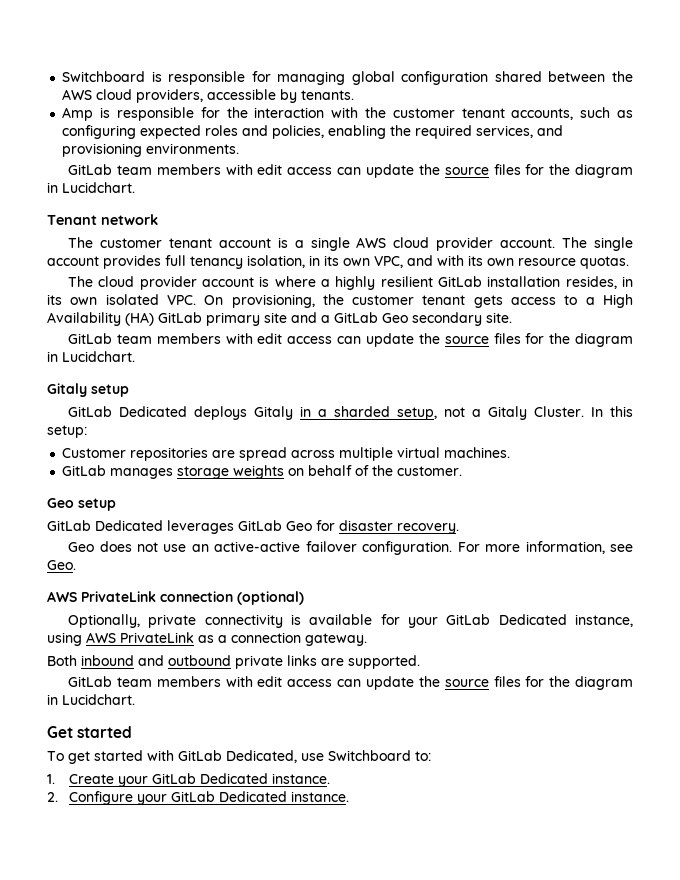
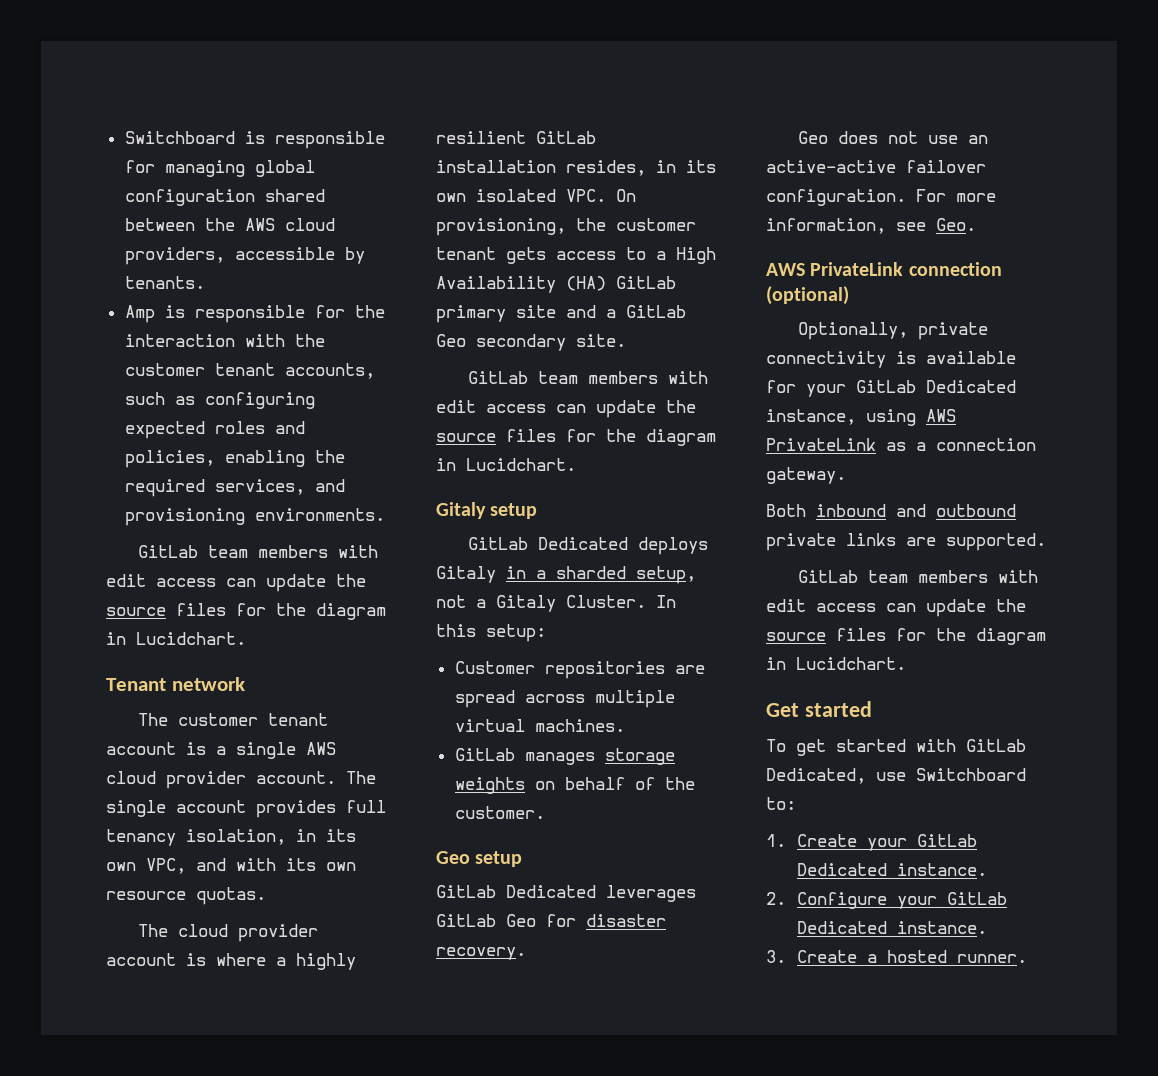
+ 3. Create a hosted runner.

